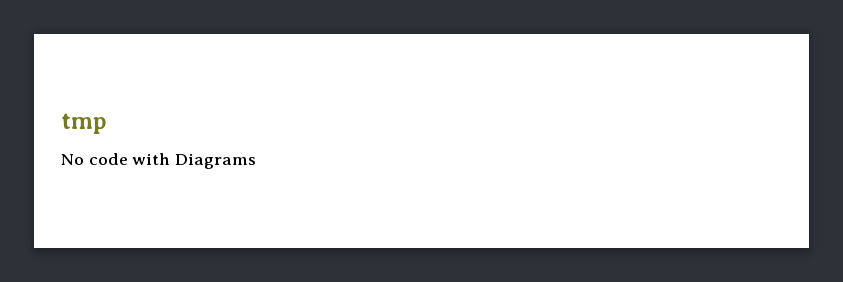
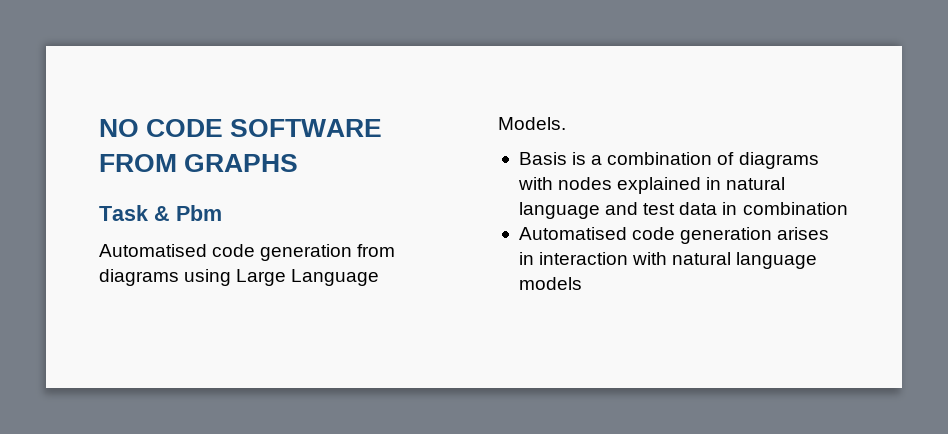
- tmp
- No code with Diagrams
+ NO CODE SOFTWARE FROM GRAPHS
+ Task & Pbm
+ Automatised code generation from diagrams using Large Language Models.
+ Basis is a combination of diagrams with nodes explained in natural language and test data in combination
+ Automatised code generation arises in interaction with natural language models

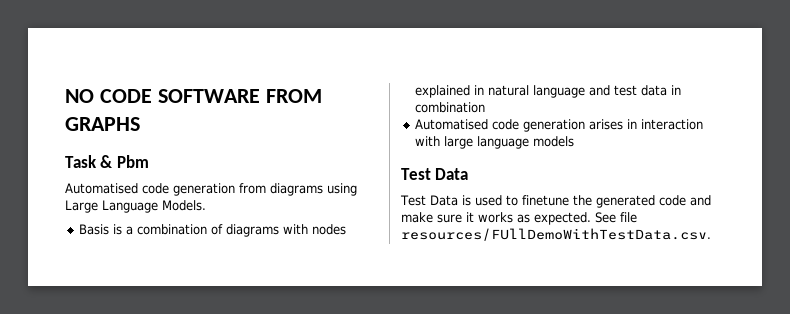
- Automatised code generation arises in interaction with natural language models
+ Automatised code generation arises in interaction with large language models
+ Test Data
+ Test Data is used to finetune the generated code and make sure it works as expected. See file resources/FUllDemoWithTestData.csv.

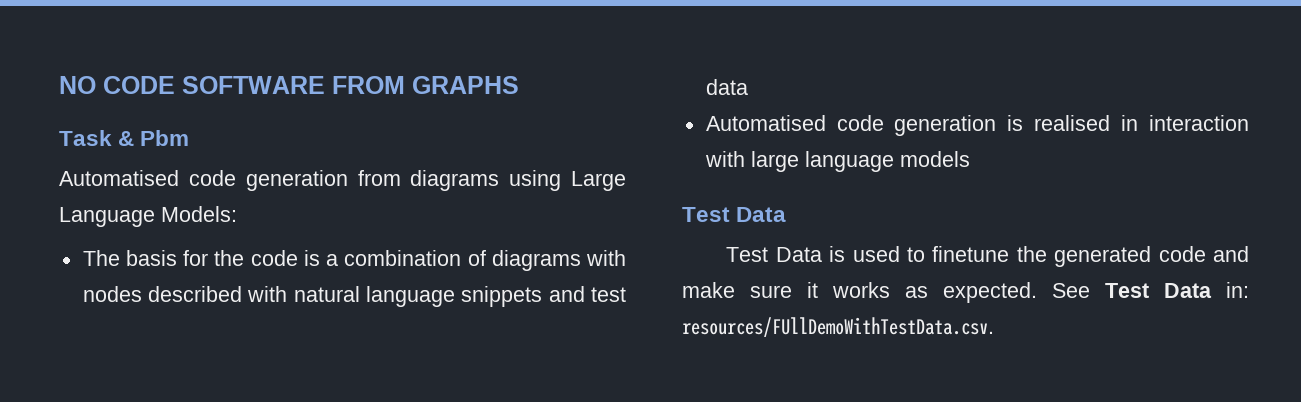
- Automatised code generation from diagrams using Large Language Models.
- Basis is a combination of diagrams with nodes explained in natural language and test data in combination
- Automatised code generation arises in interaction with large language models
+ Automatised code generation from diagrams using Large Language Models:
+ The basis for the code is a combination of diagrams with nodes described with natural language snippets and test data
+ Automatised code generation is realised in interaction with large language models
- See file resources/FUllDemoWithTestData.csv.
+ See Test Data in: resources/FUllDemoWithTestData.csv.

